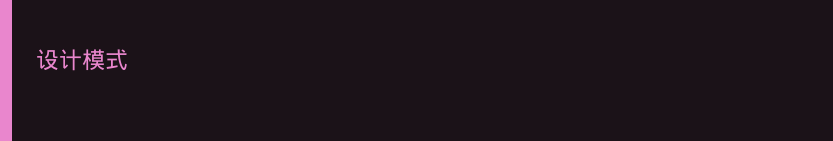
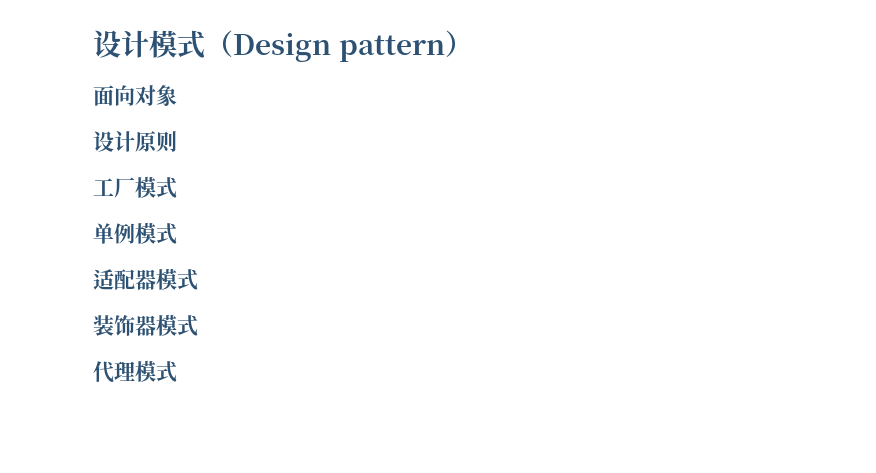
- 设计模式
+ 设计模式（Design pattern）
+ 面向对象
+ 设计原则
+ 工厂模式
+ 单例模式
+ 适配器模式
+ 装饰器模式
+ 代理模式

